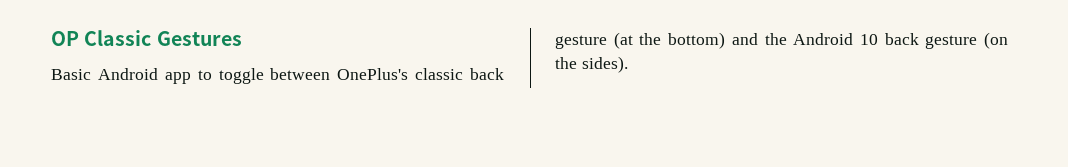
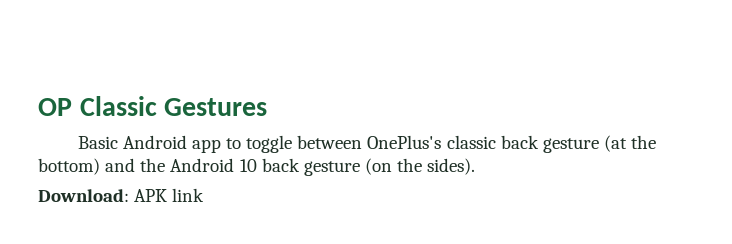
+ Download: APK link

